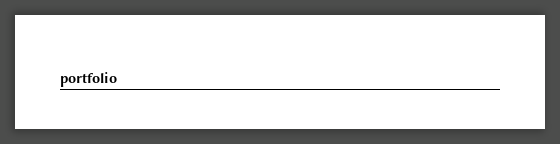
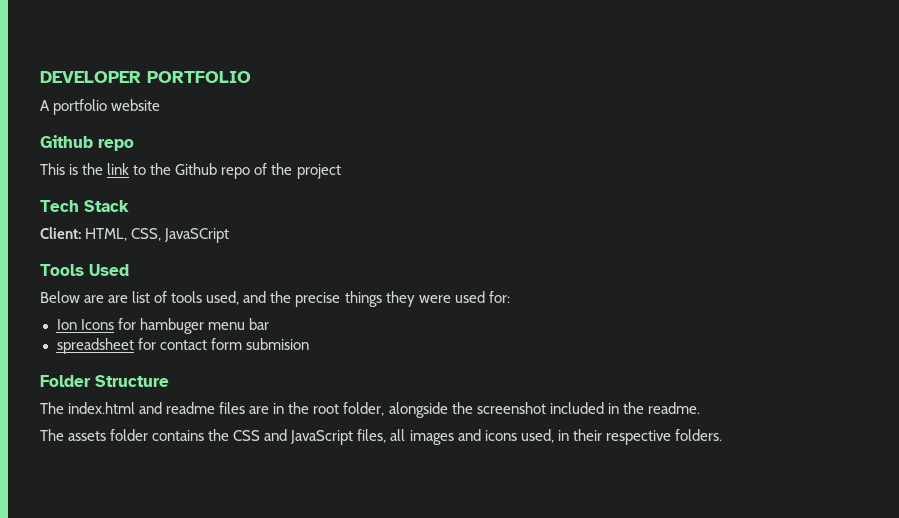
- portfolio
+ DEVELOPER PORTFOLIO
+ A portfolio website
+ Github repo
+ This is the link to the Github repo of the project
+ Tech Stack
+ Client: HTML, CSS, JavaSCript
+ Tools Used
+ Below are are list of tools used, and the precise things they were used for:
+ Ion Icons for hambuger menu bar
+ spreadsheet for contact form submision
+ Folder Structure
+ The index.html and readme files are in the root folder, alongside the screenshot included in the readme.
+ The assets folder contains the CSS and JavaScript files, all images and icons used, in their respective folders.

